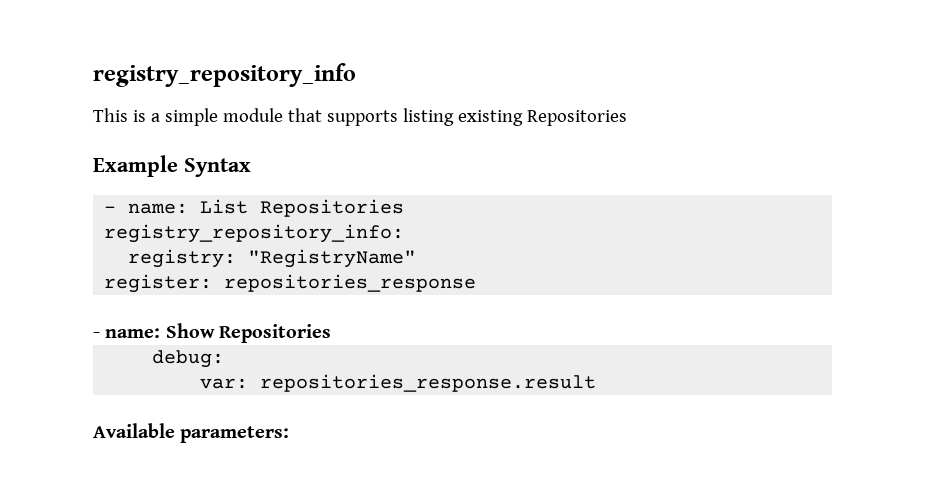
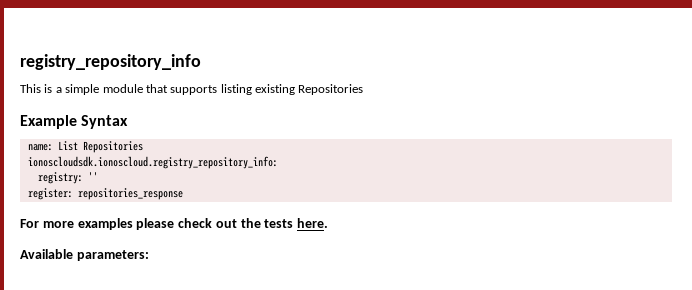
- - name: List Repositories
+ name: List Repositories
- registry_repository_info:
+ ionoscloudsdk.ionoscloud.registry_repository_info:
- registry: "RegistryName"
+ registry: ''
- - name: Show Repositories
- debug:
- var: repositories_response.result
+ For more examples please check out the tests here.

